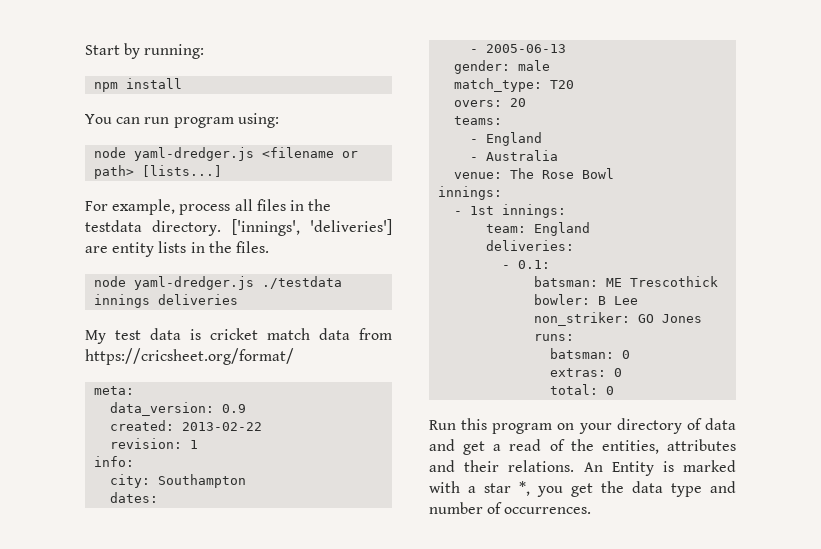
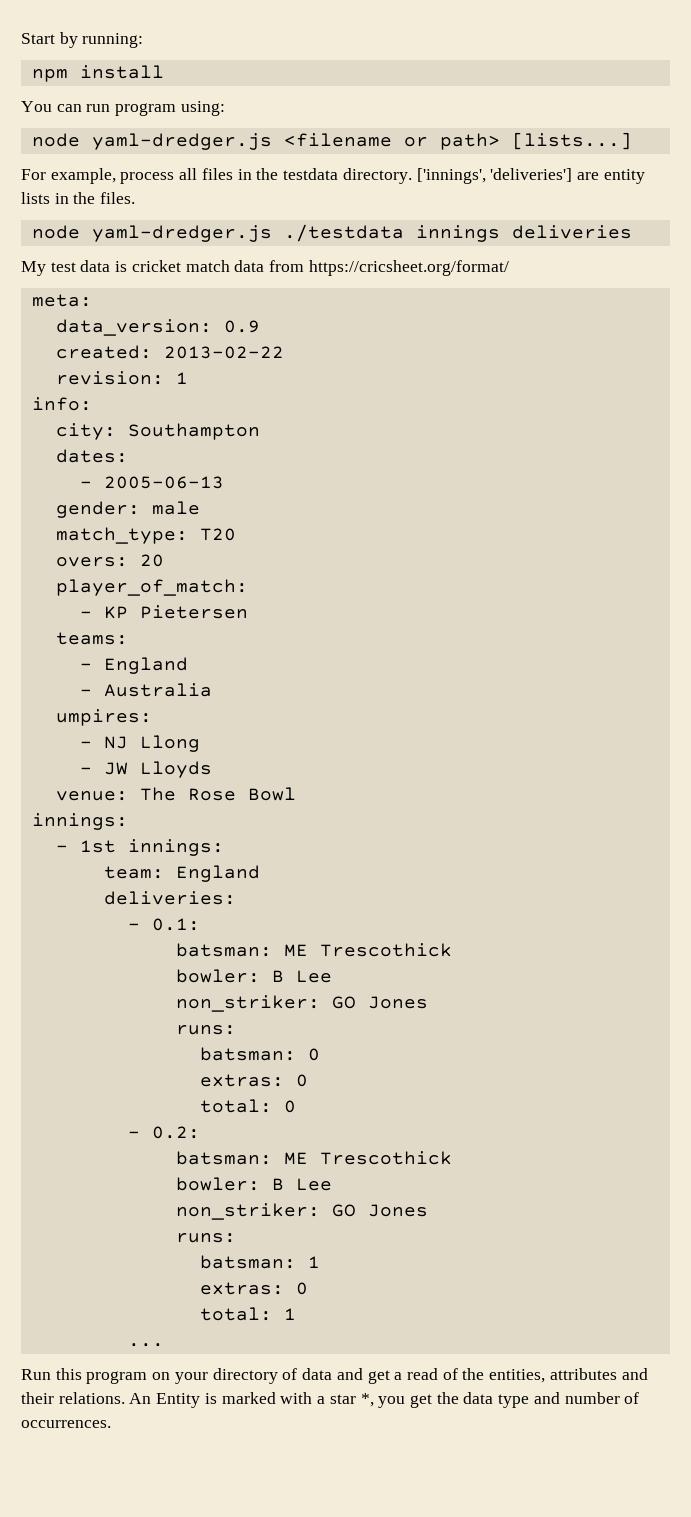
+ player_of_match:
+ - KP Pietersen
+ umpires:
+ - NJ Llong
+ - JW Lloyds
+ - 0.2:
+ batsman: ME Trescothick
+ bowler: B Lee
+ non_striker: GO Jones
+ runs:
+ batsman: 1
+ extras: 0
+ total: 1
+ ...

